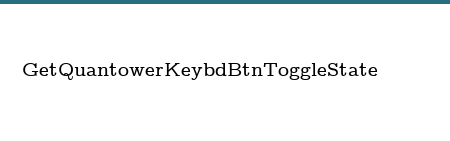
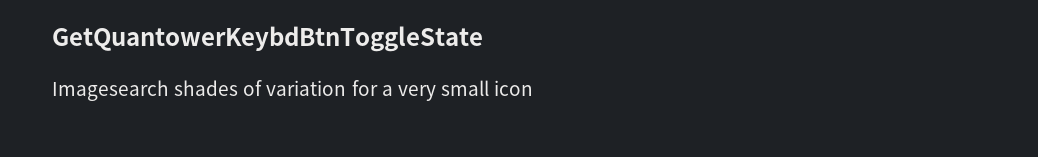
+ Imagesearch shades of variation for a very small icon

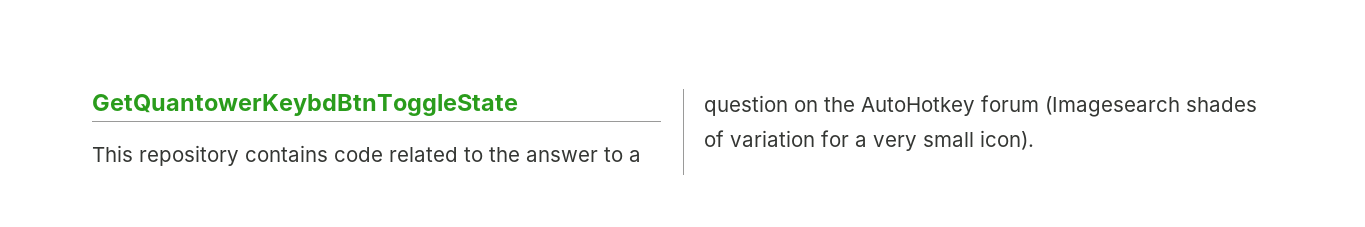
- Imagesearch shades of variation for a very small icon
+ This repository contains code related to the answer to a question on the AutoHotkey forum (Imagesearch shades of variation for a very small icon).

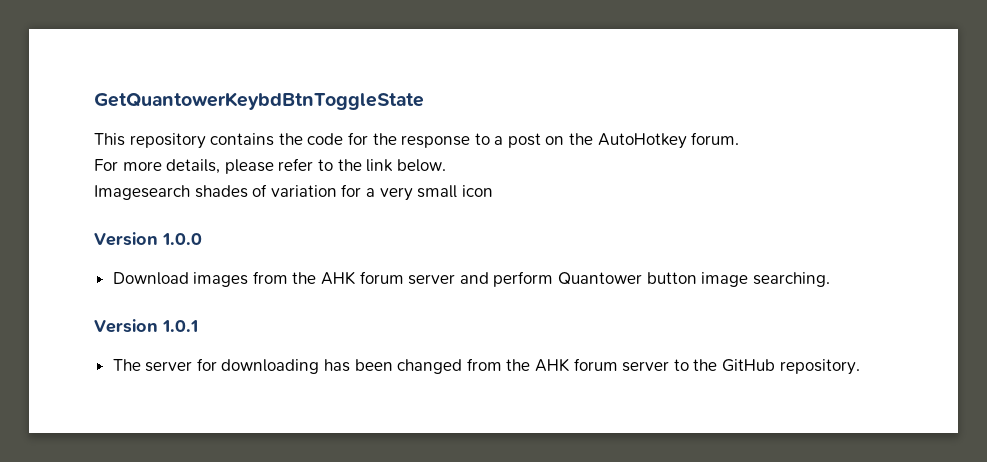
- This repository contains code related to the answer to a question on the AutoHotkey forum (Imagesearch shades of variation for a very small icon).
+ This repository contains the code for the response to a post on the AutoHotkey forum.
+ For more details, please refer to the link below.
+ Imagesearch shades of variation for a very small icon
+ Version 1.0.0
+ Download images from the AHK forum server and perform Quantower button image searching.
+ Version 1.0.1
+ The server for downloading has been changed from the AHK forum server to the GitHub repository.

